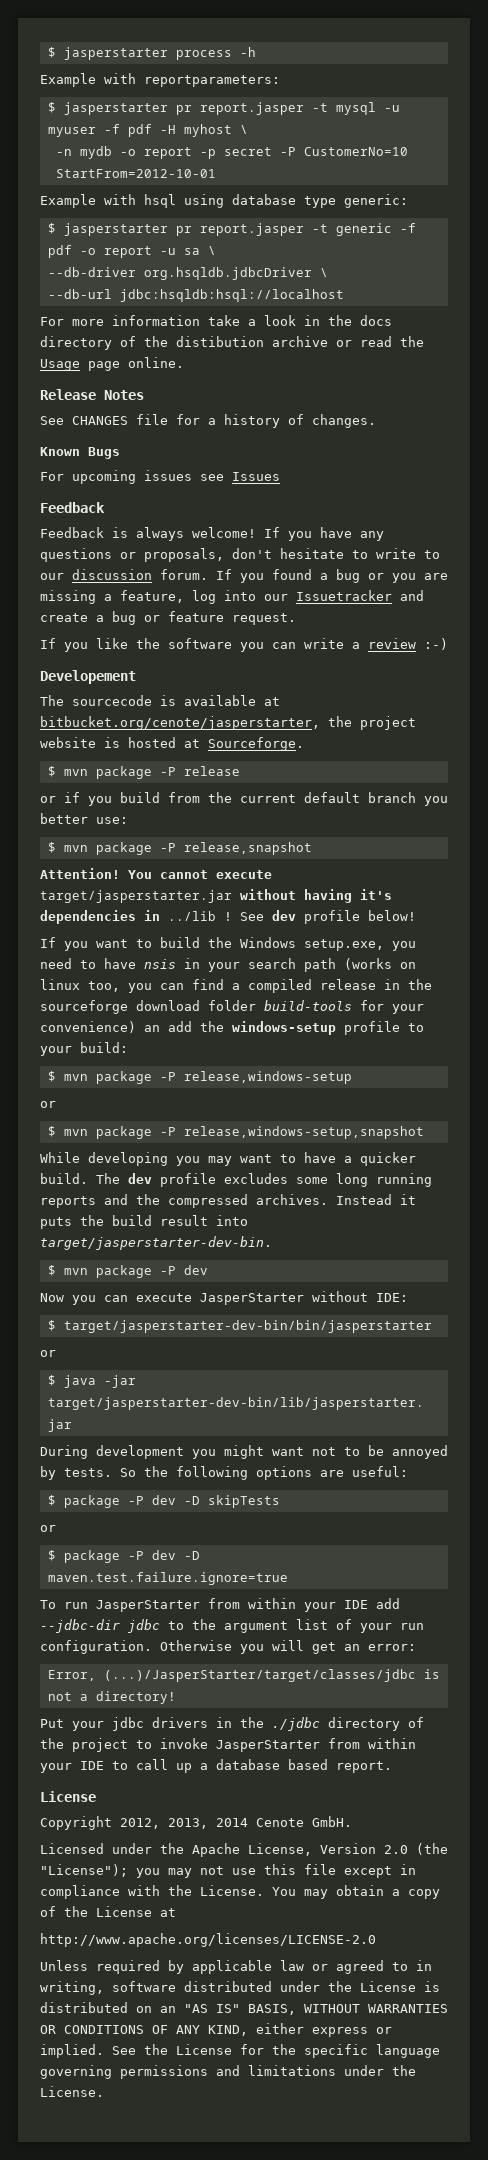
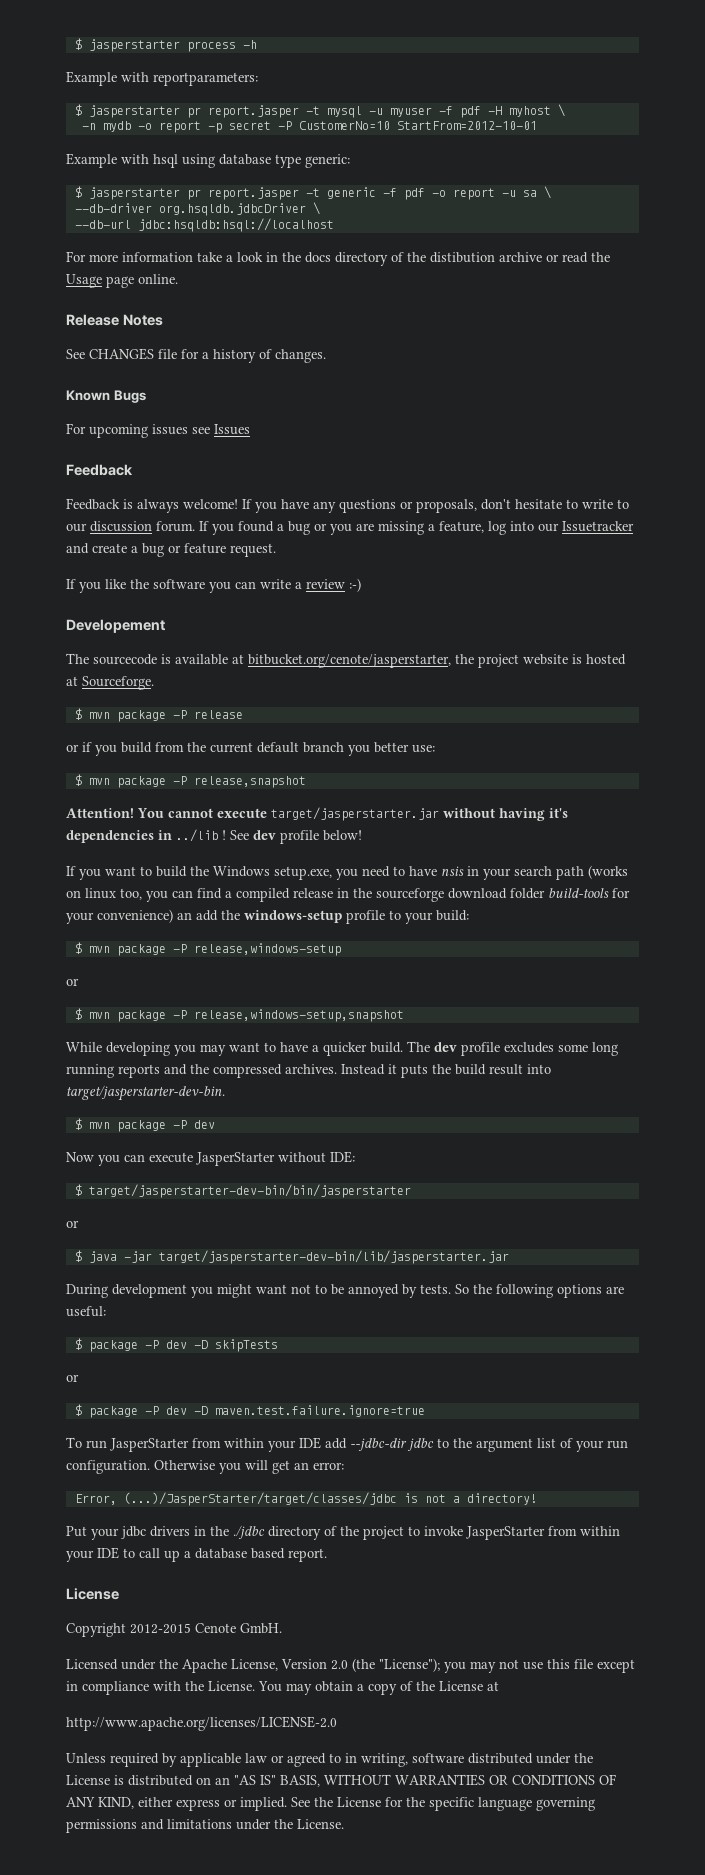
- Copyright 2012, 2013, 2014 Cenote GmbH.
+ Copyright 2012-2015 Cenote GmbH.

